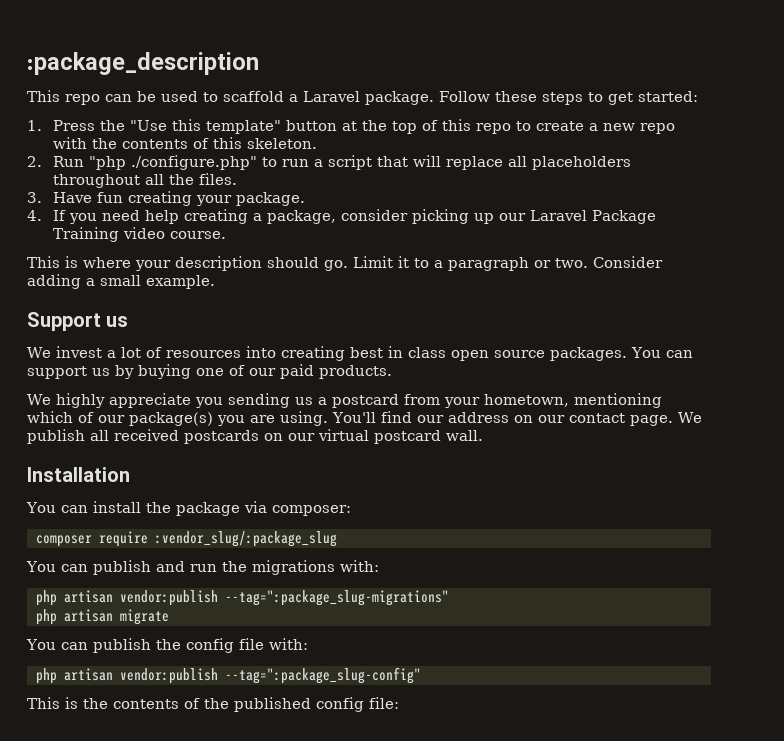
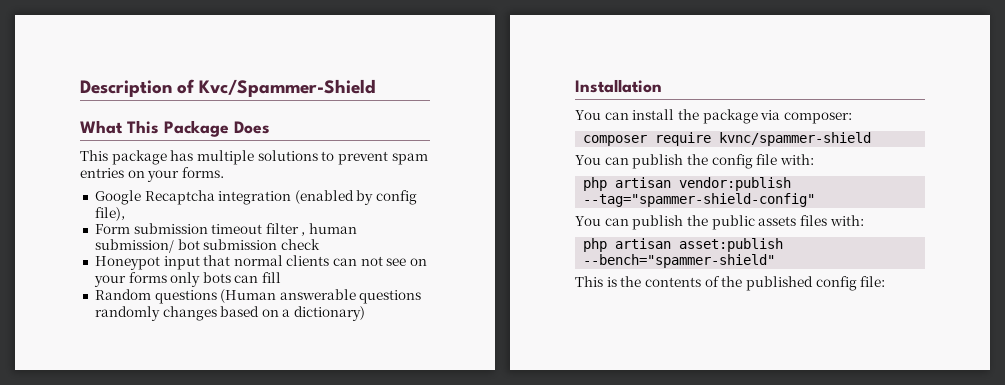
- :package_description
- This repo can be used to scaffold a Laravel package. Follow these steps to get started:
- 1. Press the "Use this template" button at the top of this repo to create a new repo with the contents of this skeleton.
- 2. Run "php ./configure.php" to run a script that will replace all placeholders throughout all the files.
- 3. Have fun creating your package.
- 4. If you need help creating a package, consider picking up our Laravel Package Training video course.
- This is where your description should go. Limit it to a paragraph or two. Consider adding a small example.
- Support us
- We invest a lot of resources into creating best in class open source packages. You can support us by buying one of our paid products.
- We highly appreciate you sending us a postcard from your hometown, mentioning which of our package(s) you are using. You'll find our address on our contact page. We publish all received postcards on our virtual postcard wall.
+ Description of Kvc/Spammer-Shield
+ What This Package Does
+ This package has multiple solutions to prevent spam entries on your forms.
+ Google Recaptcha integration (enabled by config file),
+ Form submission timeout filter , human submission/ bot submission check
+ Honeypot input that normal clients can not see on your forms only bots can fill
+ Random questions (Human answerable questions randomly changes based on a dictionary)
- composer require :vendor_slug/:package_slug
- You can publish and run the migrations with:
- php artisan vendor:publish --tag=":package_slug-migrations"
- php artisan migrate
+ composer require kvnc/spammer-shield
- php artisan vendor:publish --tag=":package_slug-config"
+ php artisan vendor:publish --tag="spammer-shield-config"
+ You can publish the public assets files with:
+ php artisan asset:publish --bench="spammer-shield"

